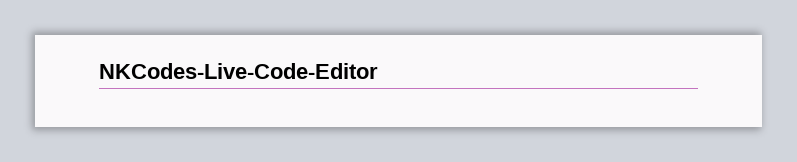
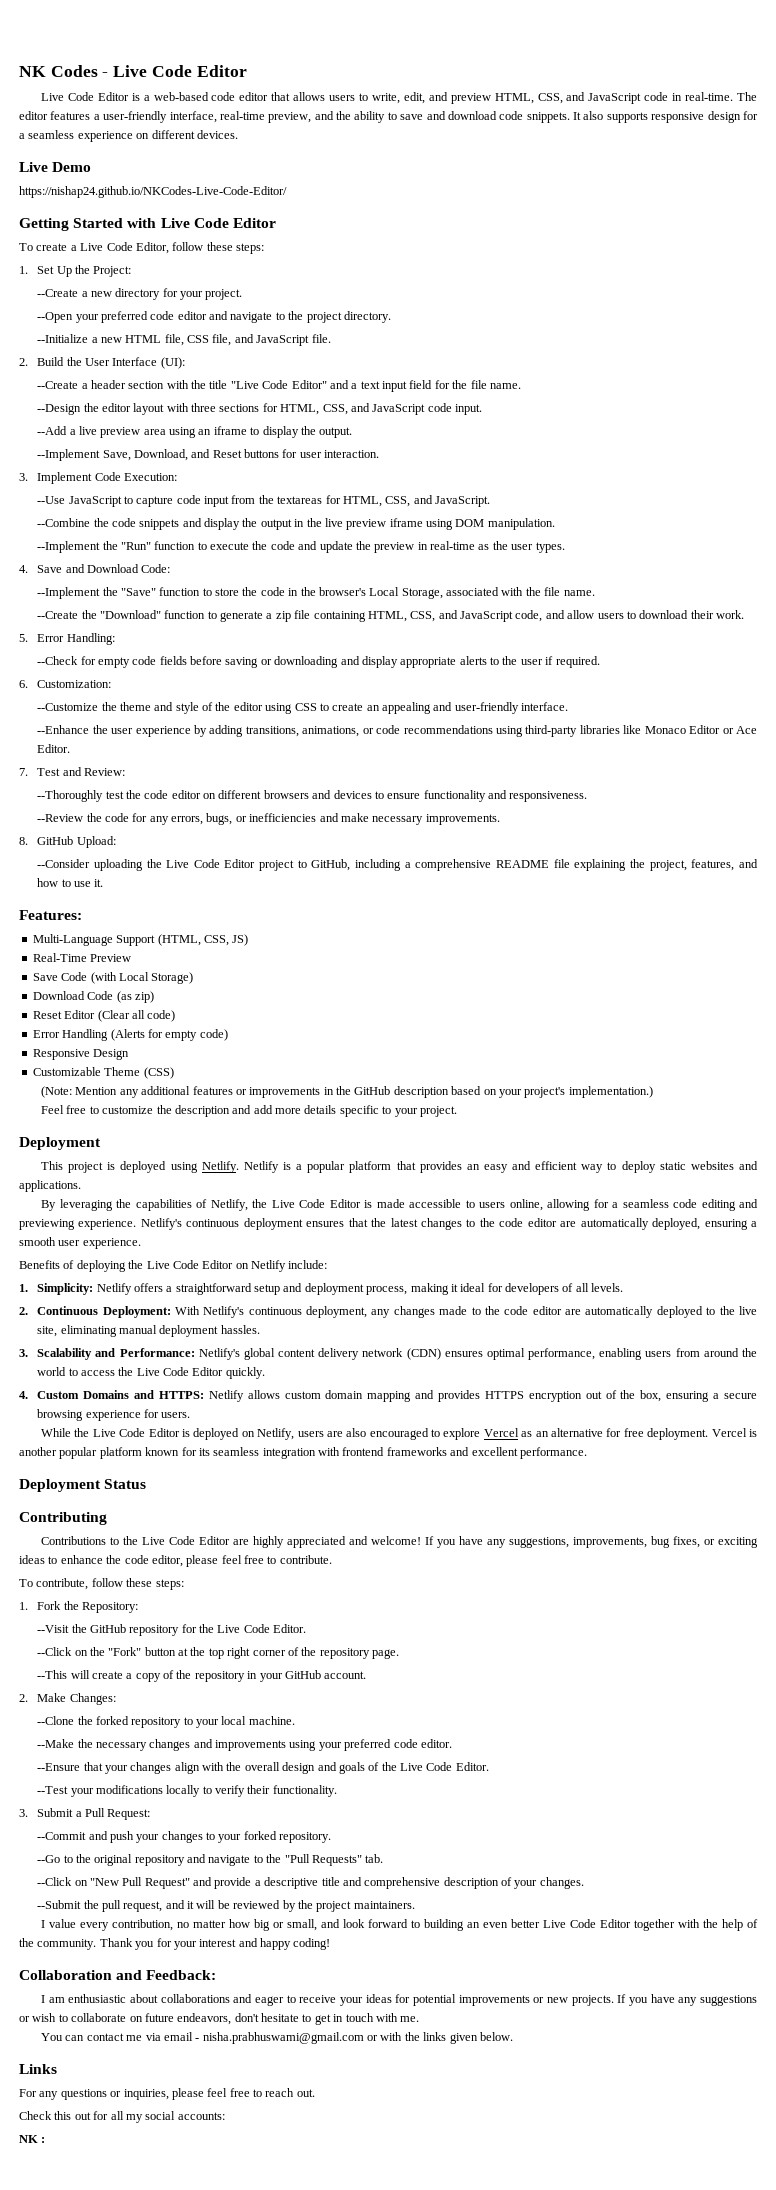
- NKCodes-Live-Code-Editor
+ NK Codes - Live Code Editor
+ Live Code Editor is a web-based code editor that allows users to write, edit, and preview HTML, CSS, and JavaScript code in real-time. The editor features a user-friendly interface, real-time preview, and the ability to save and download code snippets. It also supports responsive design for a seamless experience on different devices.
+ Live Demo
+ https://nishap24.github.io/NKCodes-Live-Code-Editor/
+ Getting Started with Live Code Editor
+ To create a Live Code Editor, follow these steps:
+ 1. Set Up the Project:
+ --Create a new directory for your project.
+ --Open your preferred code editor and navigate to the project directory.
+ --Initialize a new HTML file, CSS file, and JavaScript file.
+ 2. Build the User Interface (UI):
+ --Create a header section with the title "Live Code Editor" and a text input field for the file name.
+ --Design the editor layout with three sections for HTML, CSS, and JavaScript code input.
+ --Add a live preview area using an iframe to display the output.
+ --Implement Save, Download, and Reset buttons for user interaction.
+ 3. Implement Code Execution:
+ --Use JavaScript to capture code input from the textareas for HTML, CSS, and JavaScript.
+ --Combine the code snippets and display the output in the live preview iframe using DOM manipulation.
+ --Implement the "Run" function to execute the code and update the preview in real-time as the user types.
+ 4. Save and Download Code:
+ --Implement the "Save" function to store the code in the browser's Local Storage, associated with the file name.
+ --Create the "Download" function to generate a zip file containing HTML, CSS, and JavaScript code, and allow users to download their work.
+ 5. Error Handling:
+ --Check for empty code fields before saving or downloading and display appropriate alerts to the user if required.
+ 6. Customization:
+ --Customize the theme and style of the editor using CSS to create an appealing and user-friendly interface.
+ --Enhance the user experience by adding transitions, animations, or code recommendations using third-party libraries like Monaco Editor or Ace Editor.
+ 7. Test and Review:
+ --Thoroughly test the code editor on different browsers and devices to ensure functionality and responsiveness.
+ --Review the code for any errors, bugs, or inefficiencies and make necessary improvements.
+ 8. GitHub Upload:
+ --Consider uploading the Live Code Editor project to GitHub, including a comprehensive README file explaining the project, features, and how to use it.
+ Features:
+ Multi-Language Support (HTML, CSS, JS)
+ Real-Time Preview
+ Save Code (with Local Storage)
+ Download Code (as zip)
+ Reset Editor (Clear all code)
+ Error Handling (Alerts for empty code)
+ Responsive Design
+ Customizable Theme (CSS)
+ (Note: Mention any additional features or improvements in the GitHub description based on your project's implementation.)
+ Feel free to customize the description and add more details specific to your project.
+ Deployment
+ This project is deployed using Netlify. Netlify is a popular platform that provides an easy and efficient way to deploy static websites and applications.
+ By leveraging the capabilities of Netlify, the Live Code Editor is made accessible to users online, allowing for a seamless code editing and previewing experience. Netlify's continuous deployment ensures that the latest changes to the code editor are automatically deployed, ensuring a smooth user experience.
+ Benefits of deploying the Live Code Editor on Netlify include:
+ 1. Simplicity: Netlify offers a straightforward setup and deployment process, making it ideal for developers of all levels.
+ 2. Continuous Deployment: With Netlify's continuous deployment, any changes made to the code editor are automatically deployed to the live site, eliminating manual deployment hassles.
+ 3. Scalability and Performance: Netlify's global content delivery network (CDN) ensures optimal performance, enabling users from around the world to access the Live Code Editor quickly.
+ 4. Custom Domains and HTTPS: Netlify allows custom domain mapping and provides HTTPS encryption out of the box, ensuring a secure browsing experience for users.
+ While the Live Code Editor is deployed on Netlify, users are also encouraged to explore Vercel as an alternative for free deployment. Vercel is another popular platform known for its seamless integration with frontend frameworks and excellent performance.
+ Deployment Status
+ Contributing
+ Contributions to the Live Code Editor are highly appreciated and welcome! If you have any suggestions, improvements, bug fixes, or exciting ideas to enhance the code editor, please feel free to contribute.
+ To contribute, follow these steps:
+ 1. Fork the Repository:
+ --Visit the GitHub repository for the Live Code Editor.
+ --Click on the "Fork" button at the top right corner of the repository page.
+ --This will create a copy of the repository in your GitHub account.
+ 2. Make Changes:
+ --Clone the forked repository to your local machine.
+ --Make the necessary changes and improvements using your preferred code editor.
+ --Ensure that your changes align with the overall design and goals of the Live Code Editor.
+ --Test your modifications locally to verify their functionality.
+ 3. Submit a Pull Request:
+ --Commit and push your changes to your forked repository.
+ --Go to the original repository and navigate to the "Pull Requests" tab.
+ --Click on "New Pull Request" and provide a descriptive title and comprehensive description of your changes.
+ --Submit the pull request, and it will be reviewed by the project maintainers.
+ I value every contribution, no matter how big or small, and look forward to building an even better Live Code Editor together with the help of the community. Thank you for your interest and happy coding!
+ Collaboration and Feedback:
+ I am enthusiastic about collaborations and eager to receive your ideas for potential improvements or new projects. If you have any suggestions or wish to collaborate on future endeavors, don't hesitate to get in touch with me.
+ You can contact me via email - nisha.prabhuswami@gmail.com or with the links given below.
+ Links
+ For any questions or inquiries, please feel free to reach out.
+ Check this out for all my social accounts:
+ NK :

